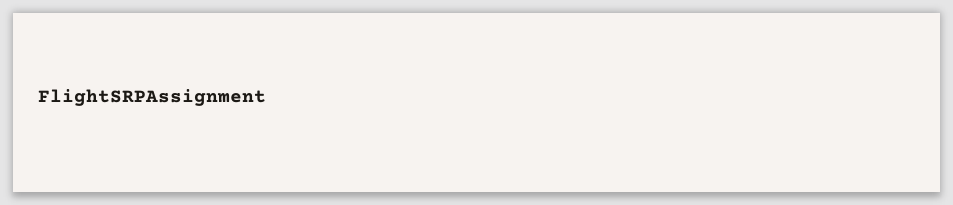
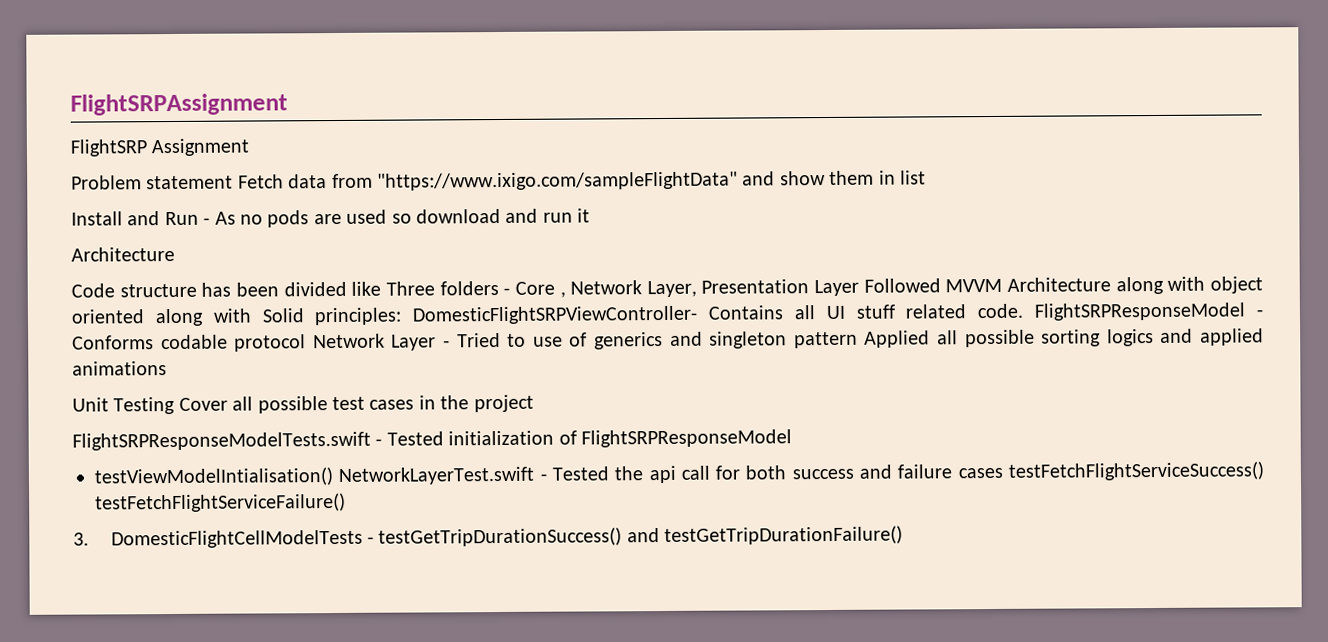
+ FlightSRP Assignment
+ Problem statement Fetch data from "https://www.ixigo.com/sampleFlightData" and show them in list
+ Install and Run - As no pods are used so download and run it
+ Architecture
+ Code structure has been divided like Three folders - Core , Network Layer, Presentation Layer Followed MVVM Architecture along with object oriented along with Solid principles: DomesticFlightSRPViewController- Contains all UI stuff related code. FlightSRPResponseModel - Conforms codable protocol Network Layer - Tried to use of generics and singleton pattern Applied all possible sorting logics and applied animations
+ Unit Testing Cover all possible test cases in the project
+ FlightSRPResponseModelTests.swift - Tested initialization of FlightSRPResponseModel
+ testViewModelIntialisation() NetworkLayerTest.swift - Tested the api call for both success and failure cases testFetchFlightServiceSuccess() testFetchFlightServiceFailure()
+ 3. DomesticFlightCellModelTests - testGetTripDurationSuccess() and testGetTripDurationFailure()

